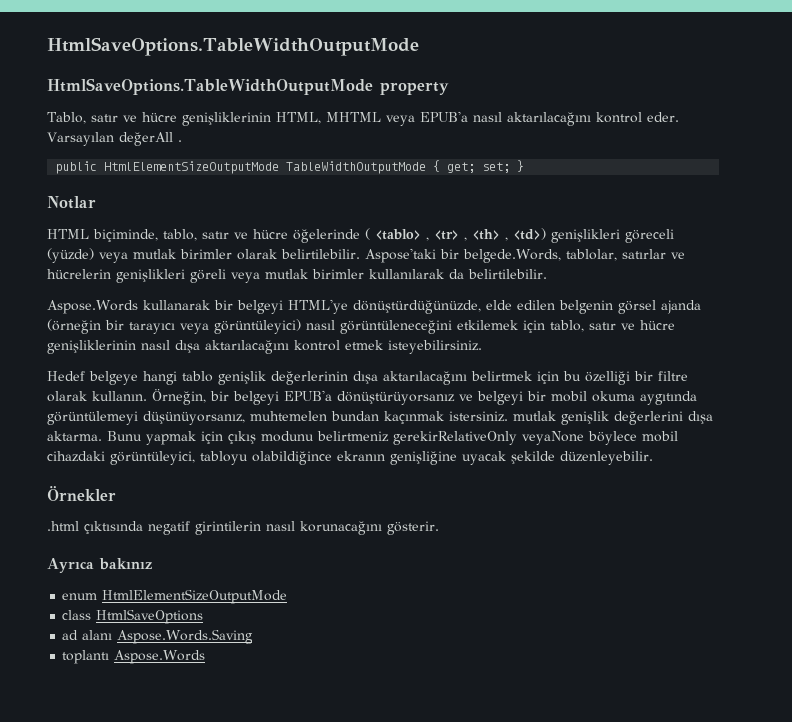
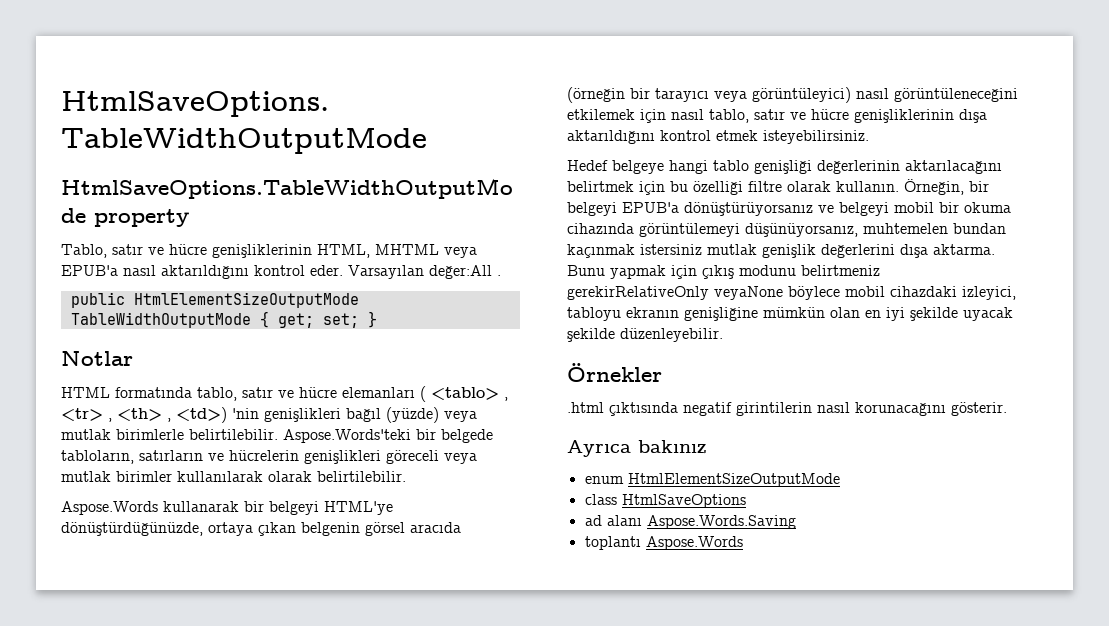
- Tablo, satır ve hücre genişliklerinin HTML, MHTML veya EPUB'a nasıl aktarılacağını kontrol eder.
+ Tablo, satır ve hücre genişliklerinin HTML, MHTML veya EPUB'a nasıl aktarıldığını kontrol eder.
- Varsayılan değerAll .
+ Varsayılan değer:All .
- HTML biçiminde, tablo, satır ve hücre öğelerinde ( <tablo> , <tr> , <th> , <td>) genişlikleri göreceli (yüzde) veya mutlak birimler olarak belirtilebilir. Aspose'taki bir belgede.Words, tablolar, satırlar ve hücrelerin genişlikleri göreli veya mutlak birimler kullanılarak da belirtilebilir.
+ HTML formatında tablo, satır ve hücre elemanları ( <tablo> , <tr> , <th> , <td>) 'nin genişlikleri bağıl (yüzde) veya mutlak birimlerle belirtilebilir. Aspose.Words'teki bir belgede tabloların, satırların ve hücrelerin genişlikleri göreceli veya mutlak birimler kullanılarak olarak belirtilebilir.
- Aspose.Words kullanarak bir belgeyi HTML'ye dönüştürdüğünüzde, elde edilen belgenin görsel ajanda (örneğin bir tarayıcı veya görüntüleyici) nasıl görüntüleneceğini etkilemek için tablo, satır ve hücre genişliklerinin nasıl dışa aktarılacağını kontrol etmek isteyebilirsiniz.
+ Aspose.Words kullanarak bir belgeyi HTML'ye dönüştürdüğünüzde, ortaya çıkan belgenin görsel aracıda (örneğin bir tarayıcı veya görüntüleyici) nasıl görüntüleneceğini etkilemek için nasıl tablo, satır ve hücre genişliklerinin dışa aktarıldığını kontrol etmek isteyebilirsiniz.
- Hedef belgeye hangi tablo genişlik değerlerinin dışa aktarılacağını belirtmek için bu özelliği bir filtre olarak kullanın.
+ Hedef belgeye hangi tablo genişliği değerlerinin aktarılacağını belirtmek için bu özelliği filtre olarak kullanın.
- Örneğin, bir belgeyi EPUB'a dönüştürüyorsanız ve belgeyi bir mobil okuma aygıtında görüntülemeyi düşünüyorsanız, muhtemelen bundan kaçınmak istersiniz. mutlak genişlik değerlerini dışa aktarma.
+ Örneğin, bir belgeyi EPUB'a dönüştürüyorsanız ve belgeyi mobil bir okuma cihazında görüntülemeyi düşünüyorsanız, muhtemelen bundan kaçınmak istersiniz mutlak genişlik değerlerini dışa aktarma.
- Bunu yapmak için çıkış modunu belirtmeniz gerekirRelativeOnly veyaNone böylece mobil cihazdaki görüntüleyici, tabloyu olabildiğince ekranın genişliğine uyacak şekilde düzenleyebilir.
+ Bunu yapmak için çıkış modunu belirtmeniz gerekirRelativeOnly veyaNone böylece mobil cihazdaki izleyici, tabloyu ekranın genişliğine mümkün olan en iyi şekilde uyacak şekilde düzenleyebilir.

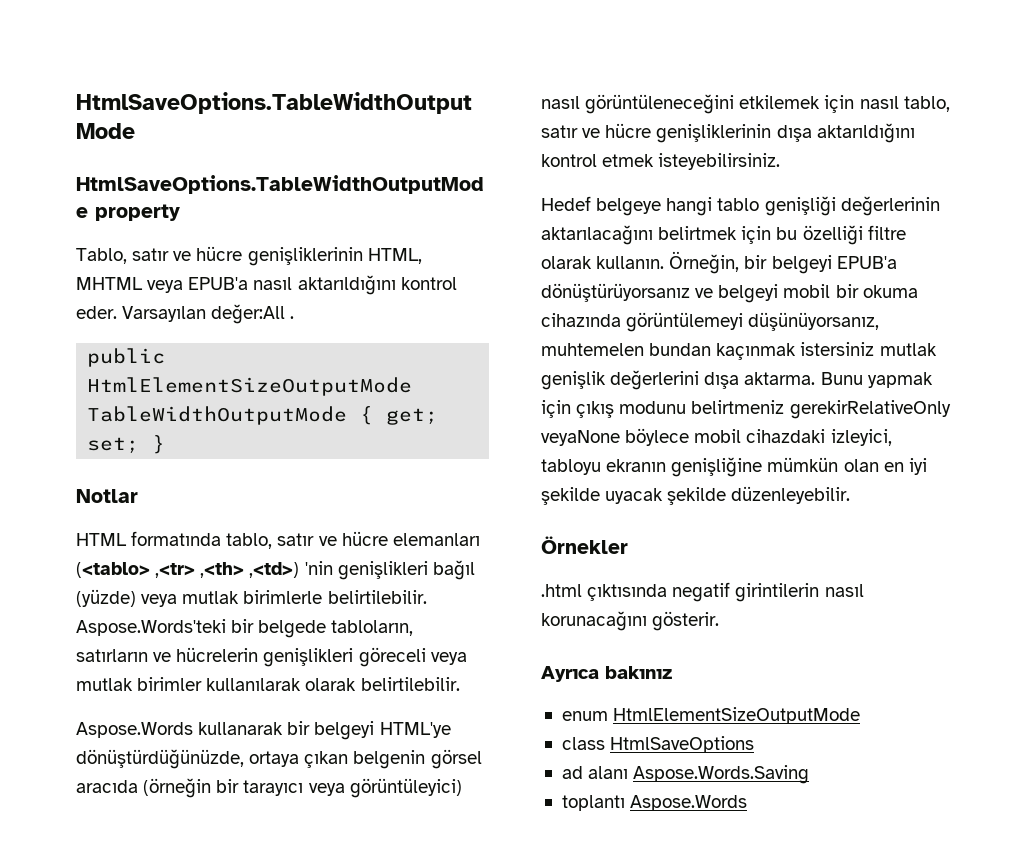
- HTML formatında tablo, satır ve hücre elemanları ( <tablo> , <tr> , <th> , <td>) 'nin genişlikleri bağıl (yüzde) veya mutlak birimlerle belirtilebilir.
+ HTML formatında tablo, satır ve hücre elemanları (<tablo> ,<tr> ,<th> ,<td>) 'nin genişlikleri bağıl (yüzde) veya mutlak birimlerle belirtilebilir.

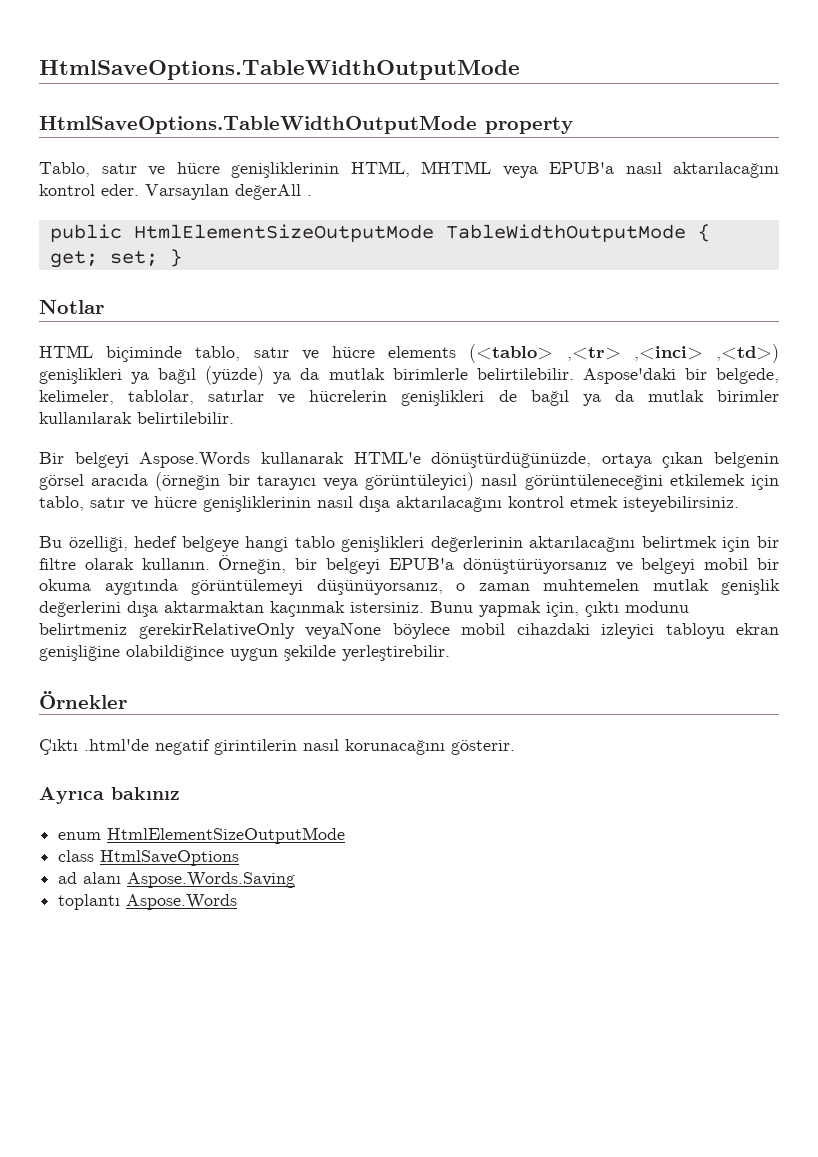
- Tablo, satır ve hücre genişliklerinin HTML, MHTML veya EPUB'a nasıl aktarıldığını kontrol eder.
+ Tablo, satır ve hücre genişliklerinin HTML, MHTML veya EPUB'a nasıl aktarılacağını kontrol eder.
- Varsayılan değer:All .
+ Varsayılan değerAll .
- HTML formatında tablo, satır ve hücre elemanları (<tablo> ,<tr> ,<th> ,<td>) 'nin genişlikleri bağıl (yüzde) veya mutlak birimlerle belirtilebilir. Aspose.Words'teki bir belgede tabloların, satırların ve hücrelerin genişlikleri göreceli veya mutlak birimler kullanılarak olarak belirtilebilir.
+ HTML biçiminde tablo, satır ve hücre elements (<tablo> ,<tr> ,<inci> ,<td>) genişlikleri ya bağıl (yüzde) ya da mutlak birimlerle belirtilebilir. Aspose'daki bir belgede, kelimeler, tablolar, satırlar ve hücrelerin genişlikleri de bağıl ya da mutlak birimler kullanılarak belirtilebilir.
- Aspose.Words kullanarak bir belgeyi HTML'ye dönüştürdüğünüzde, ortaya çıkan belgenin görsel aracıda (örneğin bir tarayıcı veya görüntüleyici) nasıl görüntüleneceğini etkilemek için nasıl tablo, satır ve hücre genişliklerinin dışa aktarıldığını kontrol etmek isteyebilirsiniz.
+ Bir belgeyi Aspose.Words kullanarak HTML'e dönüştürdüğünüzde, ortaya çıkan belgenin görsel aracıda (örneğin bir tarayıcı veya görüntüleyici) nasıl görüntüleneceğini etkilemek için tablo, satır ve hücre genişliklerinin nasıl dışa aktarılacağını kontrol etmek isteyebilirsiniz.
- Hedef belgeye hangi tablo genişliği değerlerinin aktarılacağını belirtmek için bu özelliği filtre olarak kullanın.
+ Bu özelliği, hedef belgeye hangi tablo genişlikleri değerlerinin aktarılacağını belirtmek için bir filtre olarak kullanın.
- Örneğin, bir belgeyi EPUB'a dönüştürüyorsanız ve belgeyi mobil bir okuma cihazında görüntülemeyi düşünüyorsanız, muhtemelen bundan kaçınmak istersiniz mutlak genişlik değerlerini dışa aktarma. Bunu yapmak için çıkış modunu belirtmeniz gerekirRelativeOnly veyaNone böylece mobil cihazdaki izleyici, tabloyu ekranın genişliğine mümkün olan en iyi şekilde uyacak şekilde düzenleyebilir.
+ Örneğin, bir belgeyi EPUB'a dönüştürüyorsanız ve belgeyi mobil bir okuma aygıtında görüntülemeyi düşünüyorsanız, o zaman muhtemelen mutlak genişlik değerlerini dışa aktarmaktan kaçınmak istersiniz. Bunu yapmak için, çıktı modunu belirtmeniz gerekirRelativeOnly veyaNone böylece mobil cihazdaki izleyici tabloyu ekran genişliğine olabildiğince uygun şekilde yerleştirebilir.
- .html çıktısında negatif girintilerin nasıl korunacağını gösterir.
+ Çıktı .html'de negatif girintilerin nasıl korunacağını gösterir.

